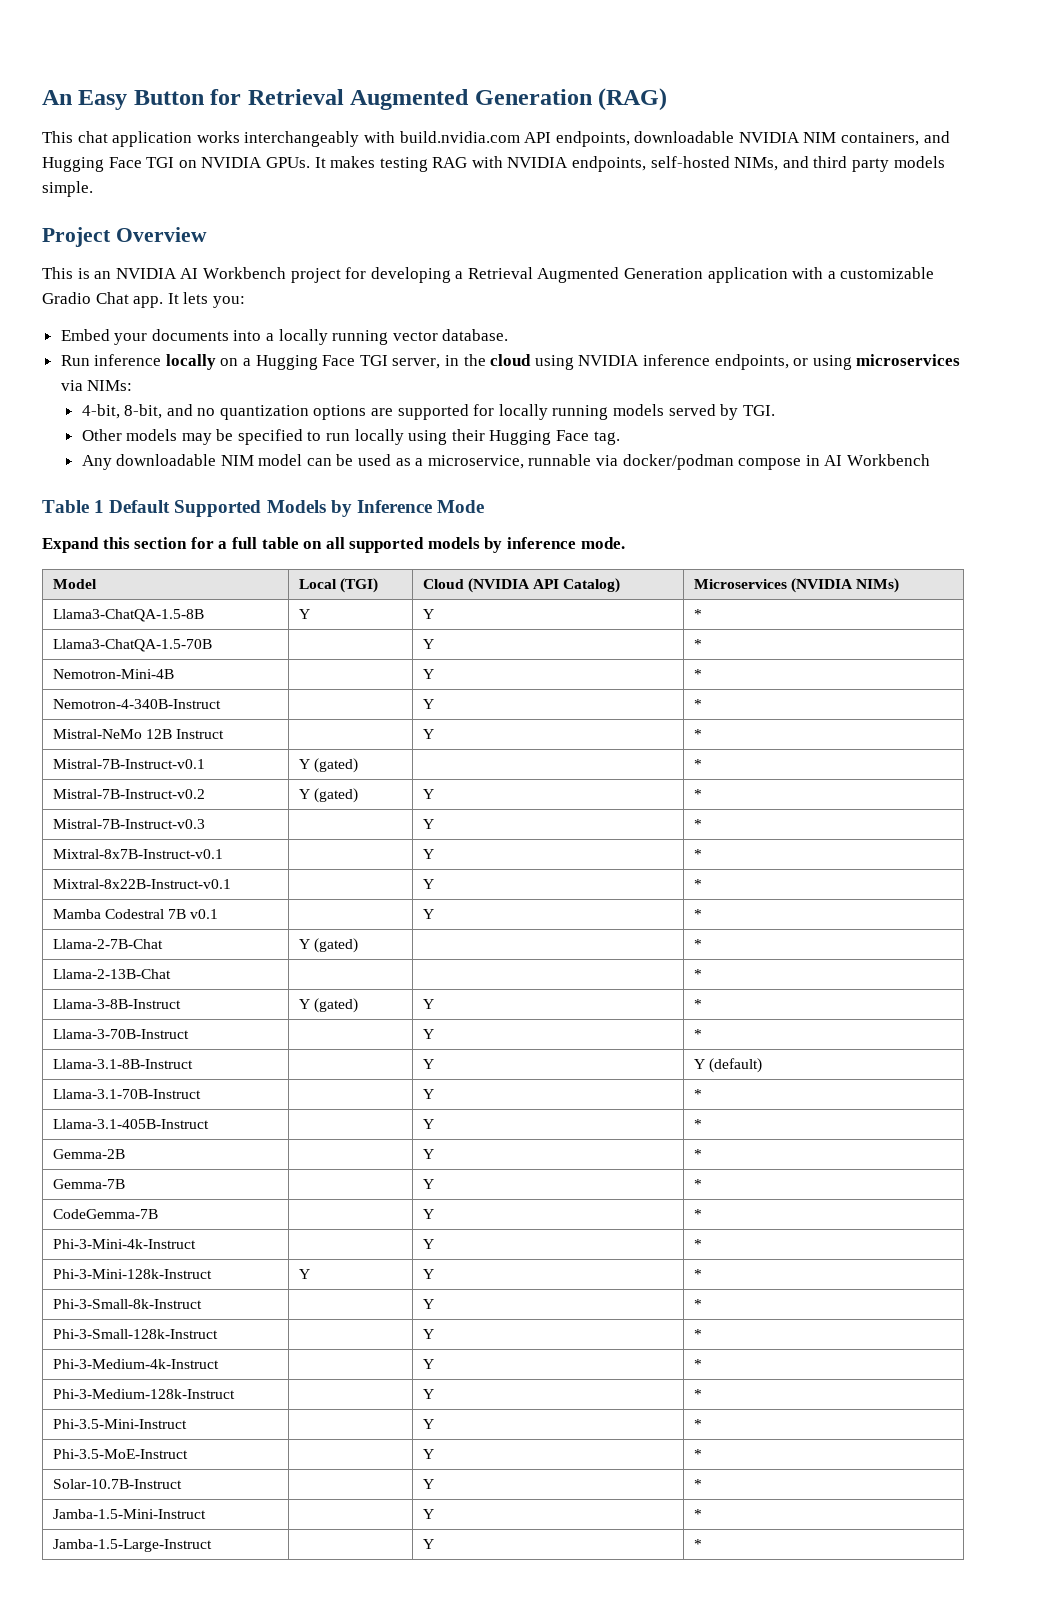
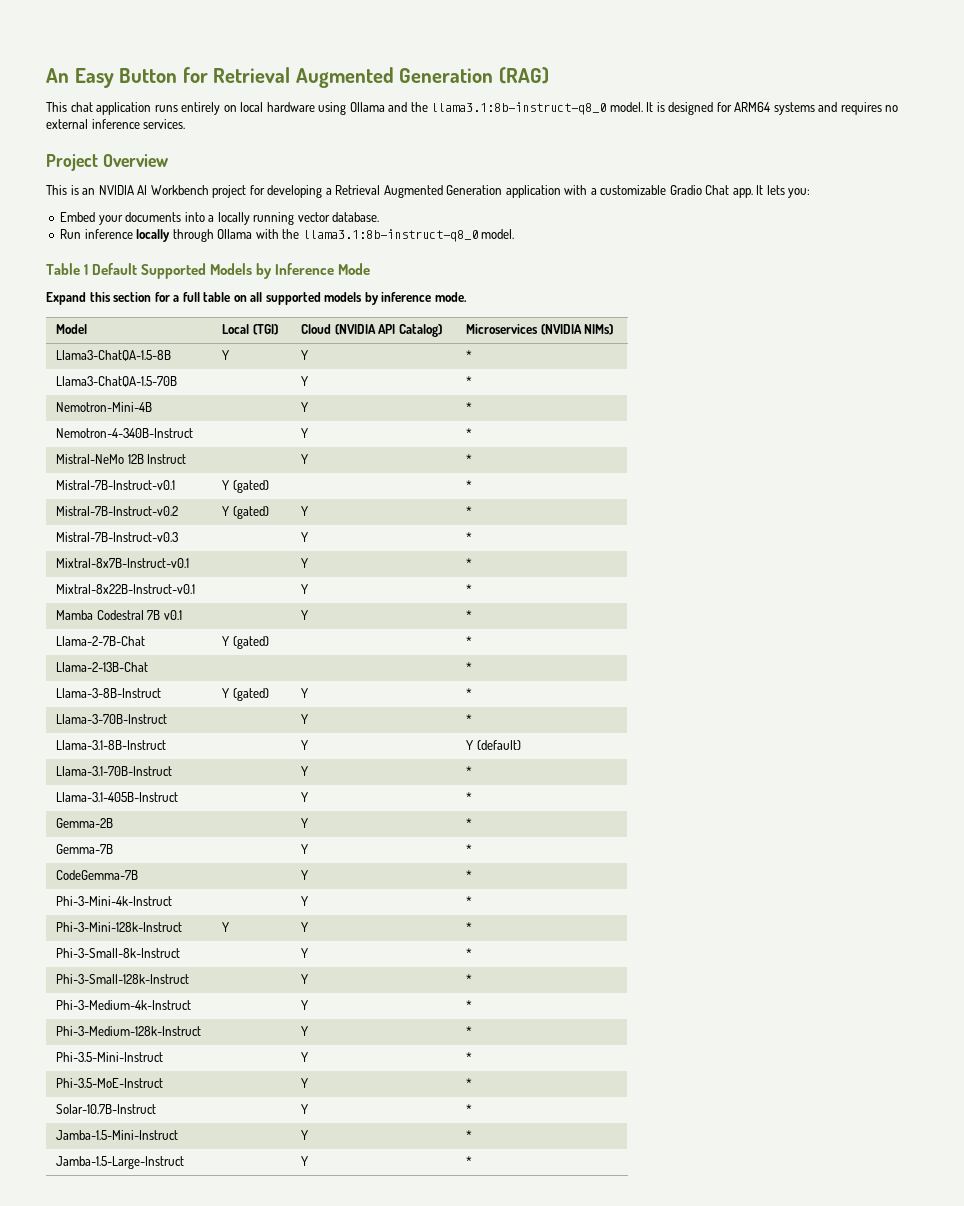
- This chat application works interchangeably with build.nvidia.com API endpoints, downloadable NVIDIA NIM containers, and Hugging Face TGI on NVIDIA GPUs. It makes testing RAG with NVIDIA endpoints, self-hosted NIMs, and third party models simple.
+ This chat application runs entirely on local hardware using Ollama and the llama3.1:8b-instruct-q8_0 model. It is designed for ARM64 systems and requires no external inference services.
- Run inference locally on a Hugging Face TGI server, in the cloud using NVIDIA inference endpoints, or using microservices via NIMs:
- 4-bit, 8-bit, and no quantization options are supported for locally running models served by TGI.
- Other models may be specified to run locally using their Hugging Face tag.
- Any downloadable NIM model can be used as a microservice, runnable via docker/podman compose in AI Workbench
+ Run inference locally through Ollama with the llama3.1:8b-instruct-q8_0 model.

